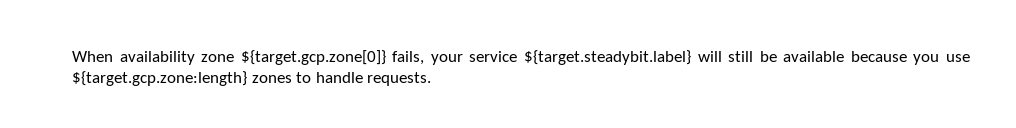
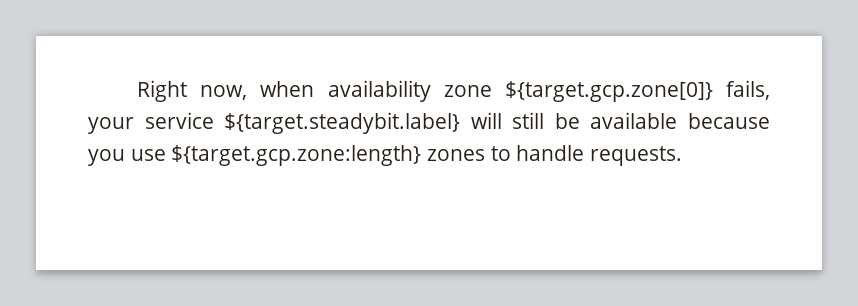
- When availability zone ${target.gcp.zone[0]} fails, your service ${target.steadybit.label} will still be available because you use ${target.gcp.zone:length} zones to handle requests.
+ Right now, when availability zone ${target.gcp.zone[0]} fails, your service ${target.steadybit.label} will still be available because you use ${target.gcp.zone:length} zones to handle requests.

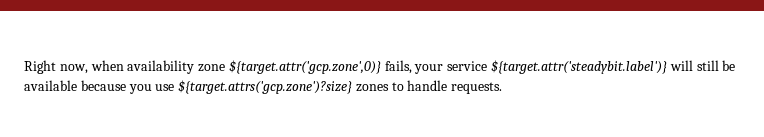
- Right now, when availability zone ${target.gcp.zone[0]} fails, your service ${target.steadybit.label} will still be available because you use ${target.gcp.zone:length} zones to handle requests.
+ Right now, when availability zone ${target.attr('gcp.zone',0)} fails, your service ${target.attr('steadybit.label')} will still be available because you use ${target.attrs('gcp.zone')?size} zones to handle requests.

